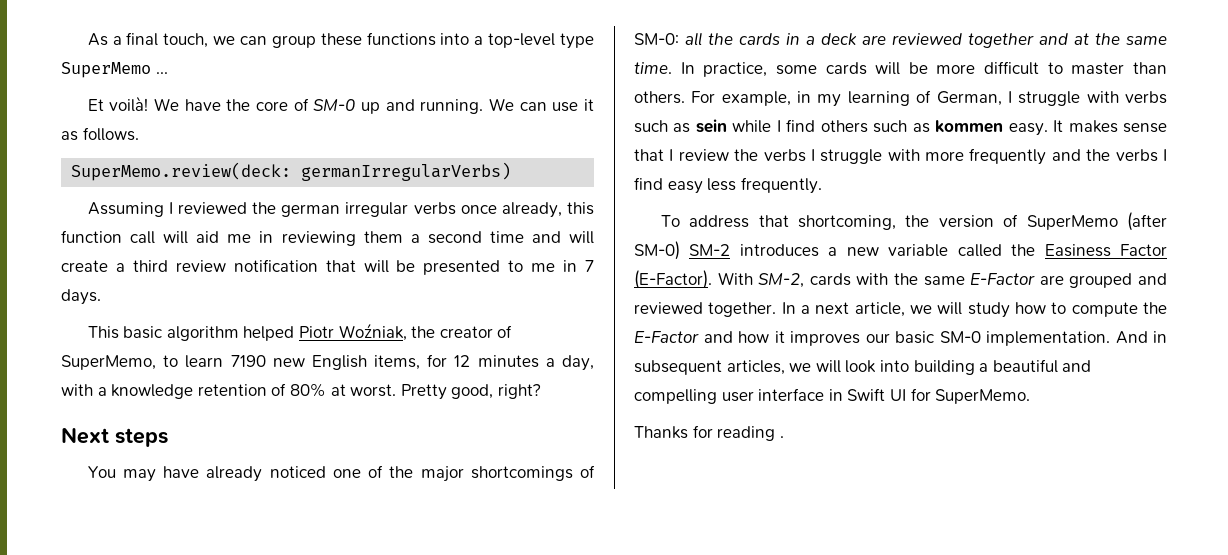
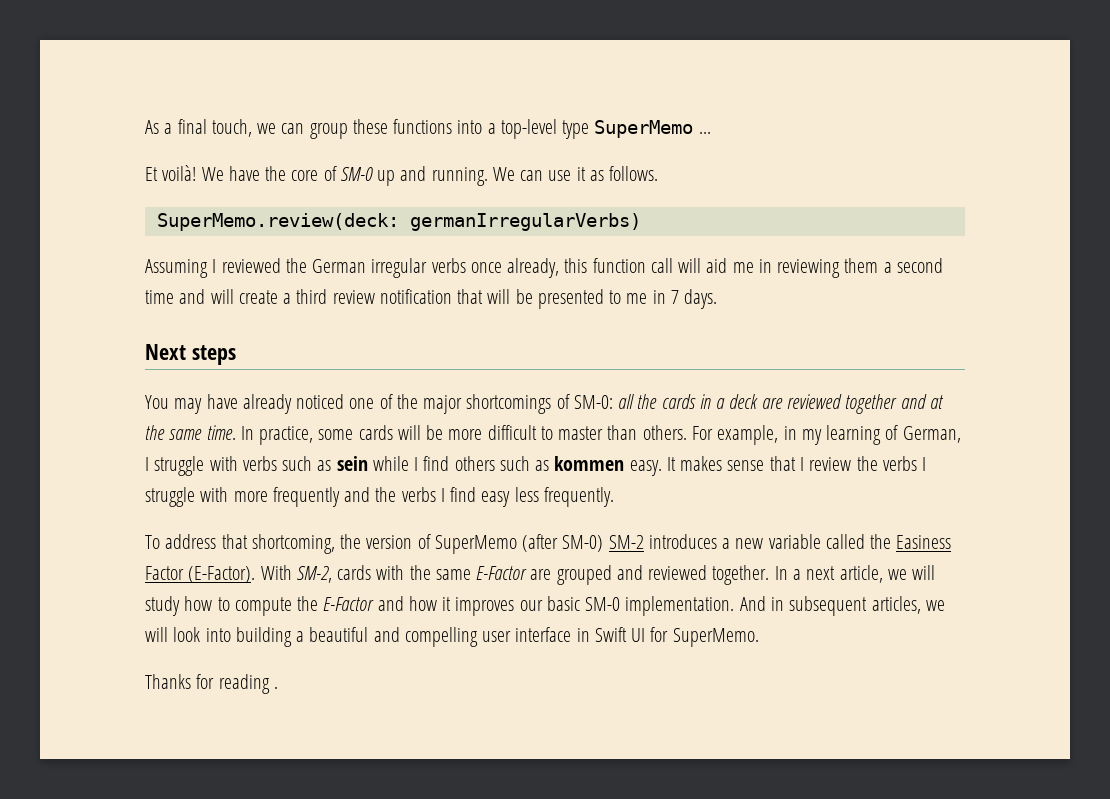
- Assuming I reviewed the german irregular verbs once already, this function call will aid me in reviewing them a second time and will create a third review notification that will be presented to me in 7 days.
+ Assuming I reviewed the German irregular verbs once already, this function call will aid me in reviewing them a second time and will create a third review notification that will be presented to me in 7 days.
- This basic algorithm helped Piotr Woźniak, the creator of SuperMemo, to learn 7190 new English items, for 12 minutes a day, with a knowledge retention of 80% at worst. Pretty good, right?

